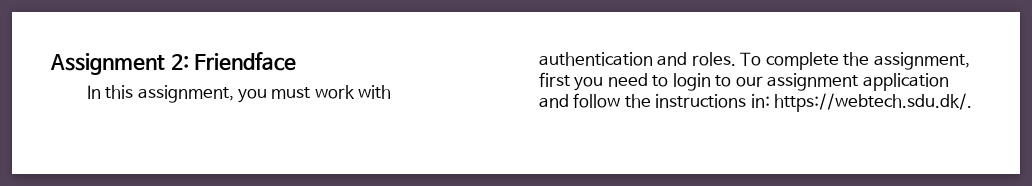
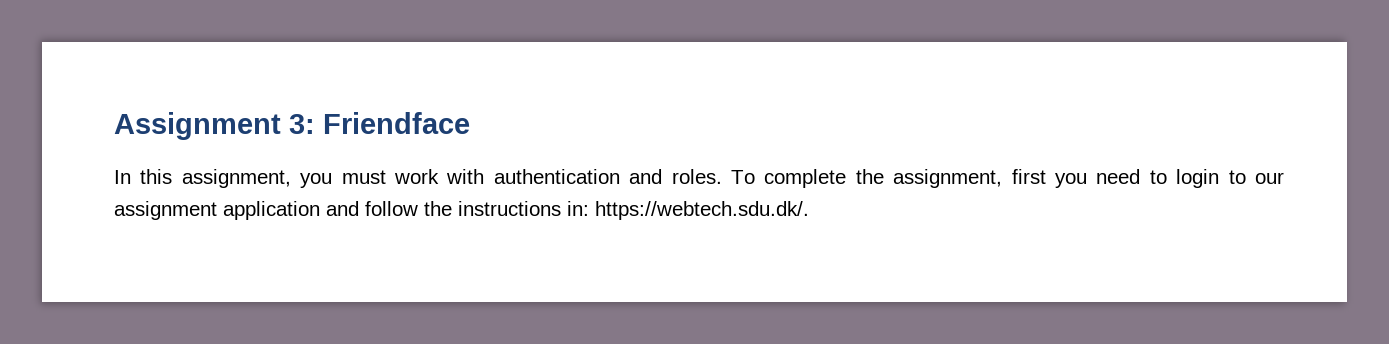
- Assignment 2: Friendface
+ Assignment 3: Friendface

